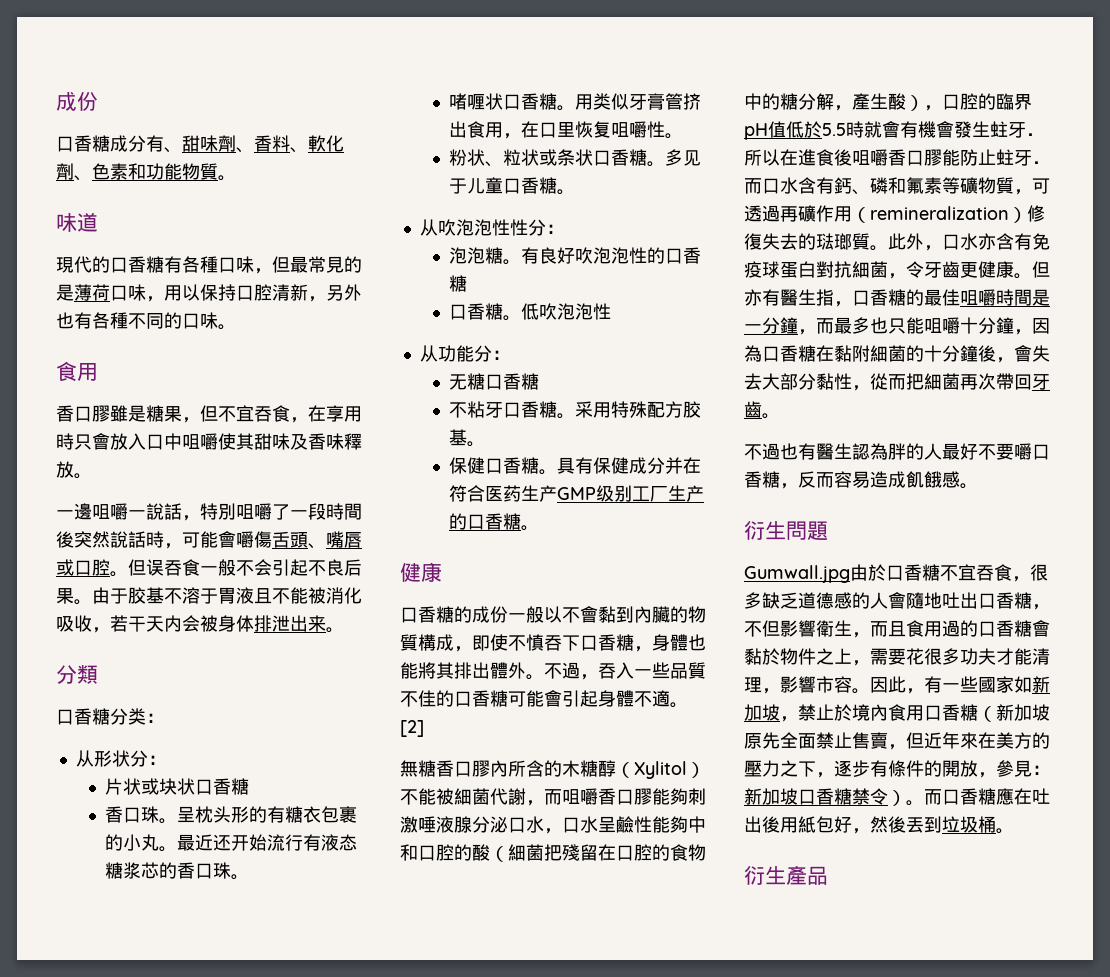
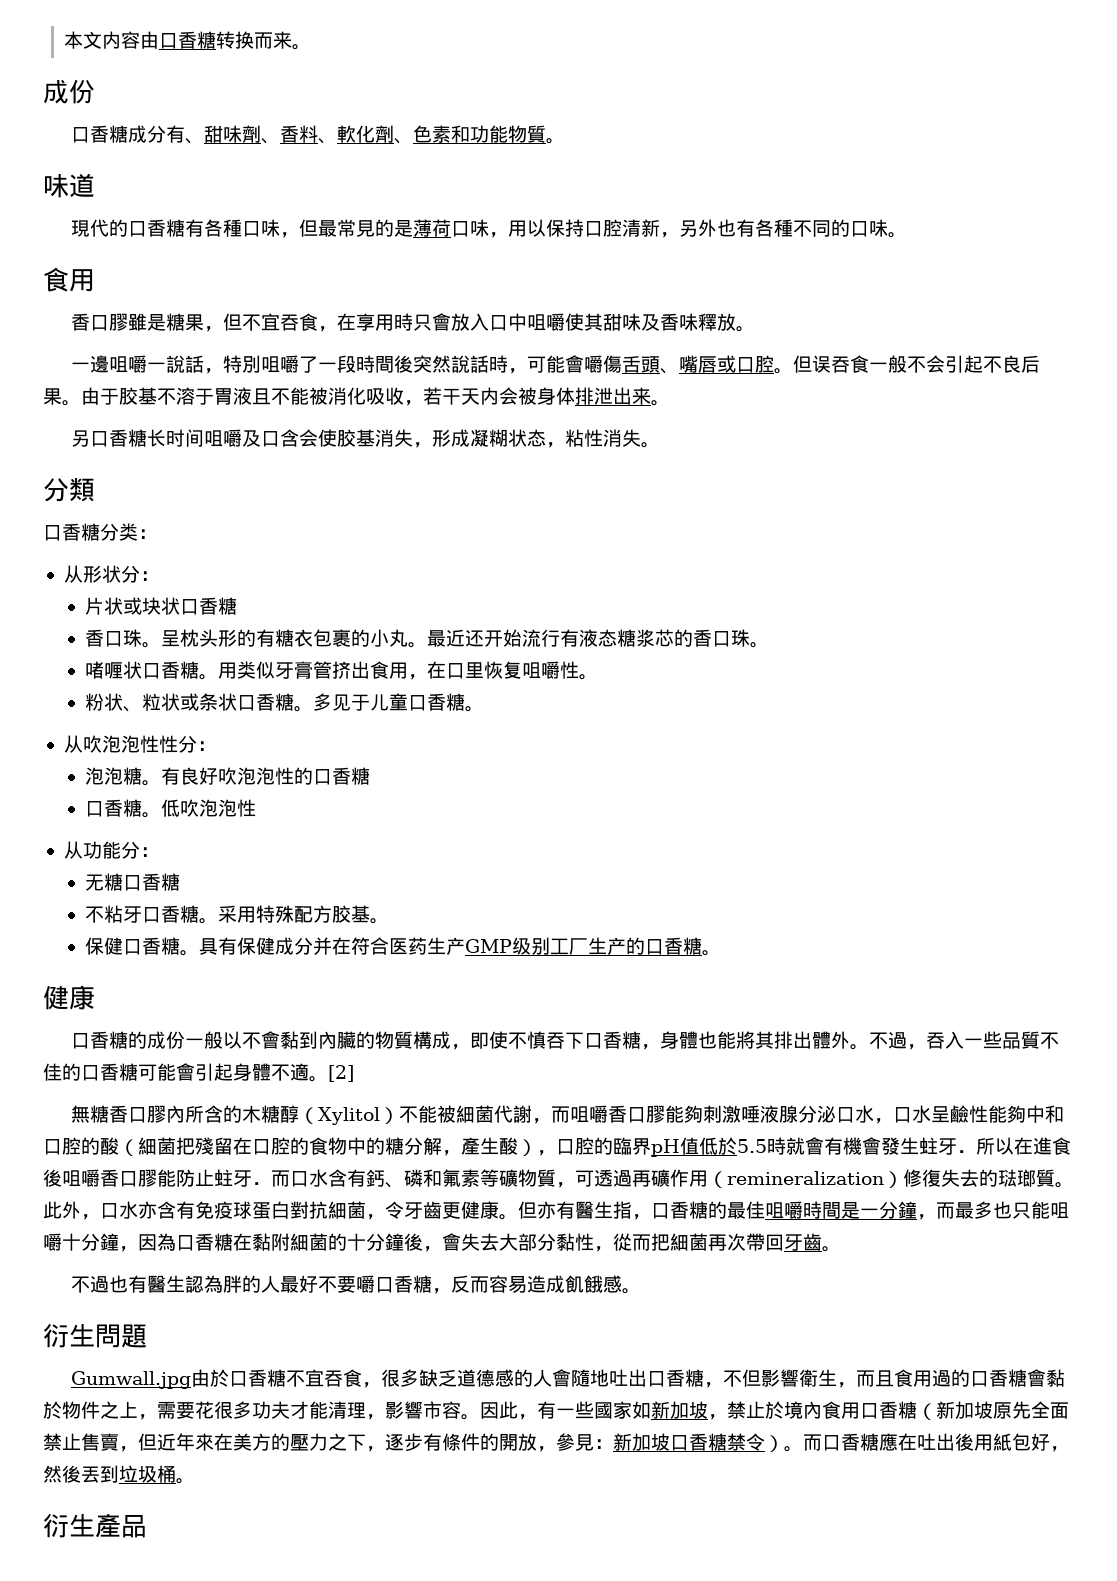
+ 本文内容由口香糖转换而来。
+ 另口香糖长时间咀嚼及口含会使胶基消失，形成凝糊状态，粘性消失。

